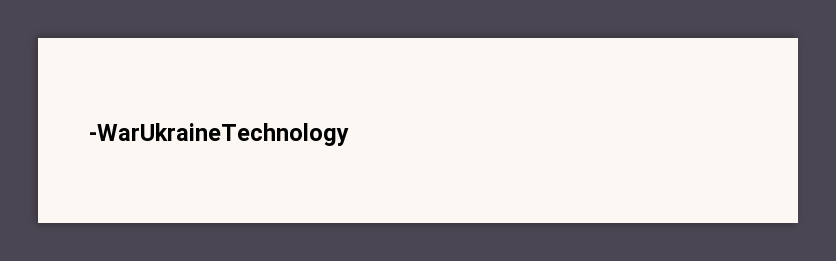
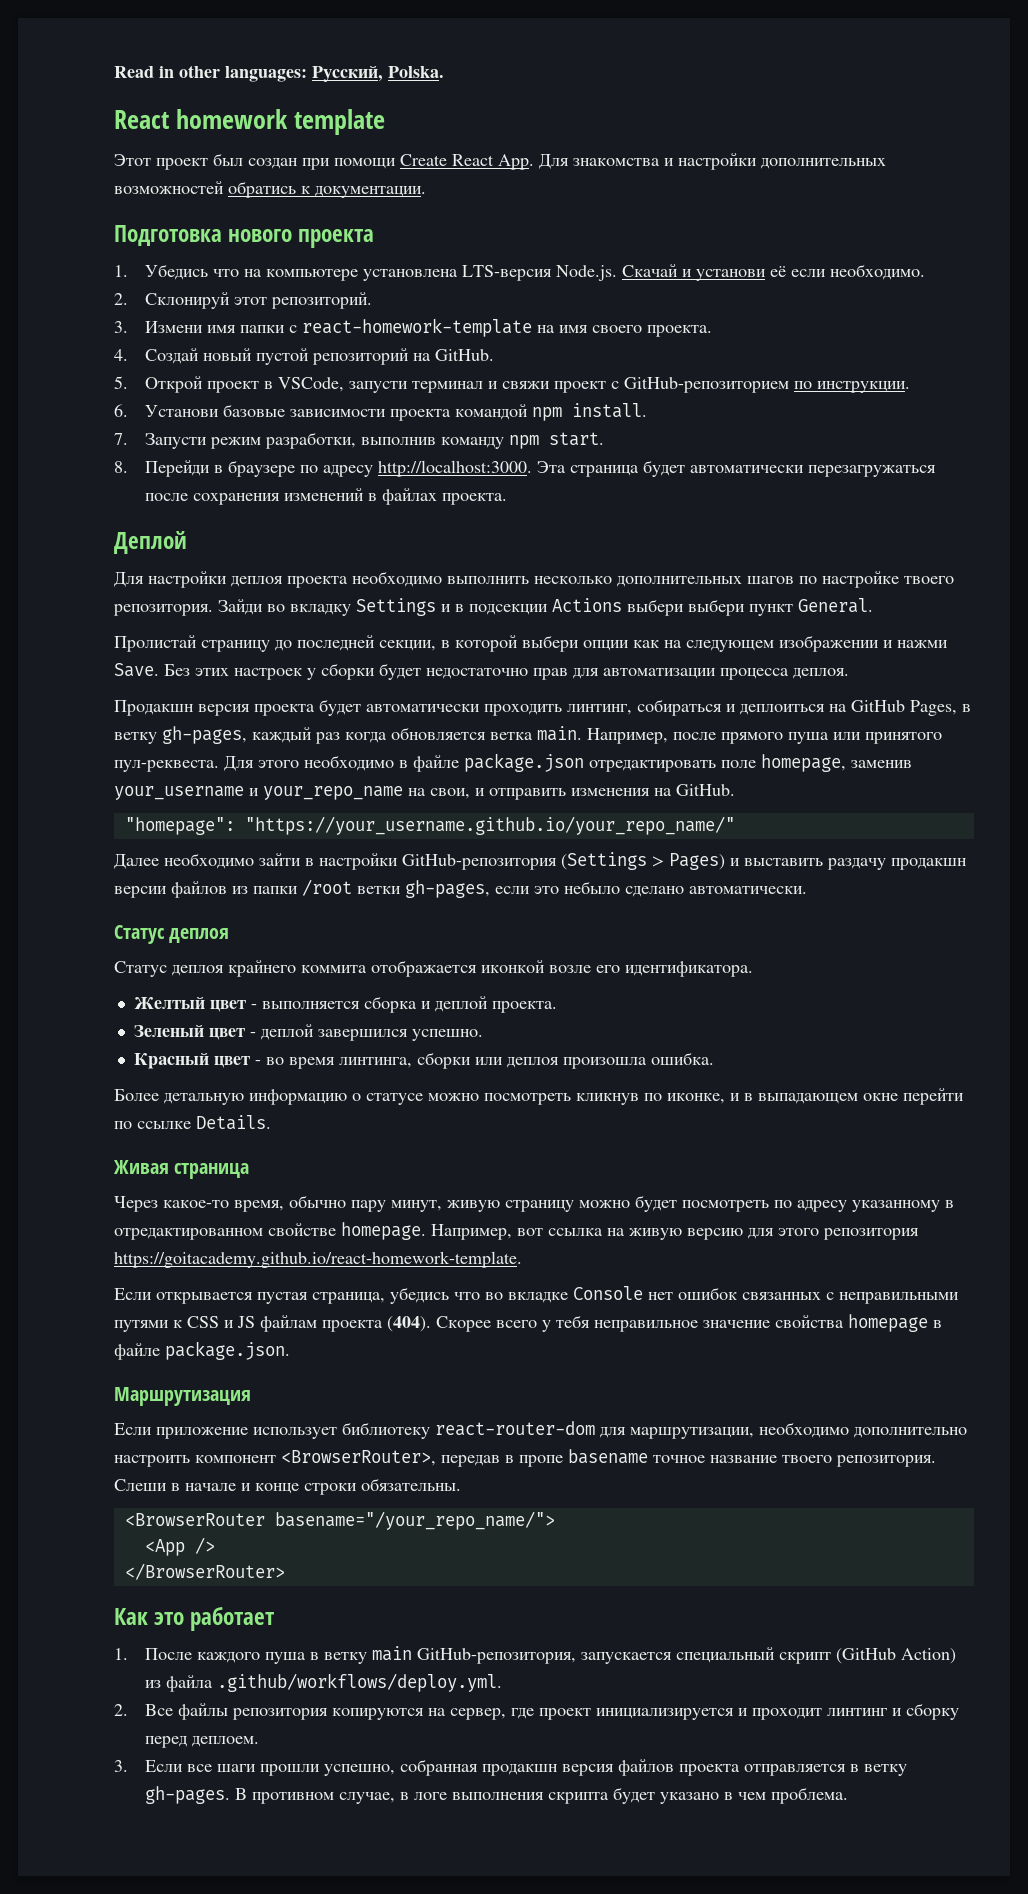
- -WarUkraineTechnology
+ Read in other languages: Русский, Polska.
+ React homework template
+ Этот проект был создан при помощи Create React App. Для знакомства и настройки дополнительных возможностей обратись к документации.
+ Подготовка нового проекта
+ 1. Убедись что на компьютере установлена LTS-версия Node.js. Скачай и установи её если необходимо.
+ 2. Склонируй этот репозиторий.
+ 3. Измени имя папки с react-homework-template на имя своего проекта.
+ 4. Создай новый пустой репозиторий на GitHub.
+ 5. Открой проект в VSCode, запусти терминал и свяжи проект с GitHub-репозиторием по инструкции.
+ 6. Установи базовые зависимости проекта командой npm install.
+ 7. Запусти режим разработки, выполнив команду npm start.
+ 8. Перейди в браузере по адресу http://localhost:3000. Эта страница будет автоматически перезагружаться после сохранения изменений в файлах проекта.
+ Деплой
+ Для настройки деплоя проекта необходимо выполнить несколько дополнительных шагов по настройке твоего репозитория. Зайди во вкладку Settings и в подсекции Actions выбери выбери пункт General.
+ Пролистай страницу до последней секции, в которой выбери опции как на следующем изображении и нажми Save. Без этих настроек у сборки будет недостаточно прав для автоматизации процесса деплоя.
+ Продакшн версия проекта будет автоматически проходить линтинг, собираться и деплоиться на GitHub Pages, в ветку gh-pages, каждый раз когда обновляется ветка main. Например, после прямого пуша или принятого пул-реквеста. Для этого необходимо в файле package.json отредактировать поле homepage, заменив your_username и your_repo_name на свои, и отправить изменения на GitHub.
+ "homepage": "https://your_username.github.io/your_repo_name/"
+ Далее необходимо зайти в настройки GitHub-репозитория (Settings > Pages) и выставить раздачу продакшн версии файлов из папки /root ветки gh-pages, если это небыло сделано автоматически.
+ Статус деплоя
+ Статус деплоя крайнего коммита отображается иконкой возле его идентификатора.
+ Желтый цвет - выполняется сборка и деплой проекта.
+ Зеленый цвет - деплой завершился успешно.
+ Красный цвет - во время линтинга, сборки или деплоя произошла ошибка.
+ Более детальную информацию о статусе можно посмотреть кликнув по иконке, и в выпадающем окне перейти по ссылке Details.
+ Живая страница
+ Через какое-то время, обычно пару минут, живую страницу можно будет посмотреть по адресу указанному в отредактированном свойстве homepage. Например, вот ссылка на живую версию для этого репозитория https://goitacademy.github.io/react-homework-template.
+ Если открывается пустая страница, убедись что во вкладке Console нет ошибок связанных с неправильными путями к CSS и JS файлам проекта (404). Скорее всего у тебя неправильное значение свойства homepage в файле package.json.
+ Маршрутизация
+ Если приложение использует библиотеку react-router-dom для маршрутизации, необходимо дополнительно настроить компонент <BrowserRouter>, передав в пропе basename точное название твоего репозитория. Слеши в начале и конце строки обязательны.
+ <BrowserRouter basename="/your_repo_name/">
+ <App />
+ </BrowserRouter>
+ Как это работает
+ 1. После каждого пуша в ветку main GitHub-репозитория, запускается специальный скрипт (GitHub Action) из файла .github/workflows/deploy.yml.
+ 2. Все файлы репозитория копируются на сервер, где проект инициализируется и проходит линтинг и сборку перед деплоем.
+ 3. Если все шаги прошли успешно, собранная продакшн версия файлов проекта отправляется в ветку gh-pages. В противном случае, в логе выполнения скрипта будет указано в чем проблема.

